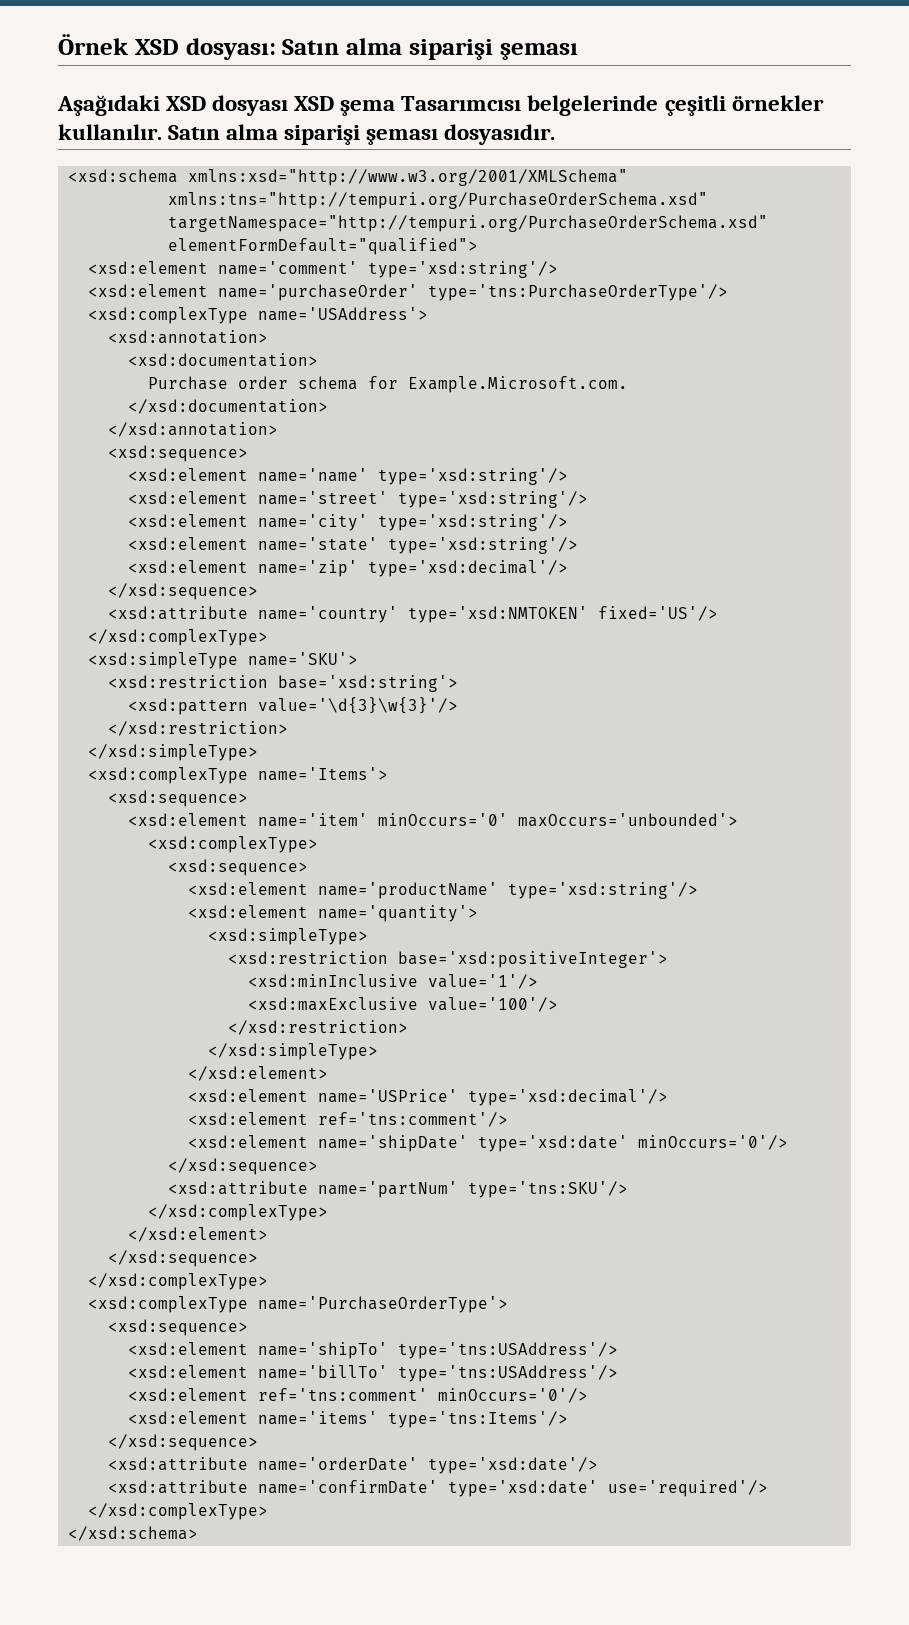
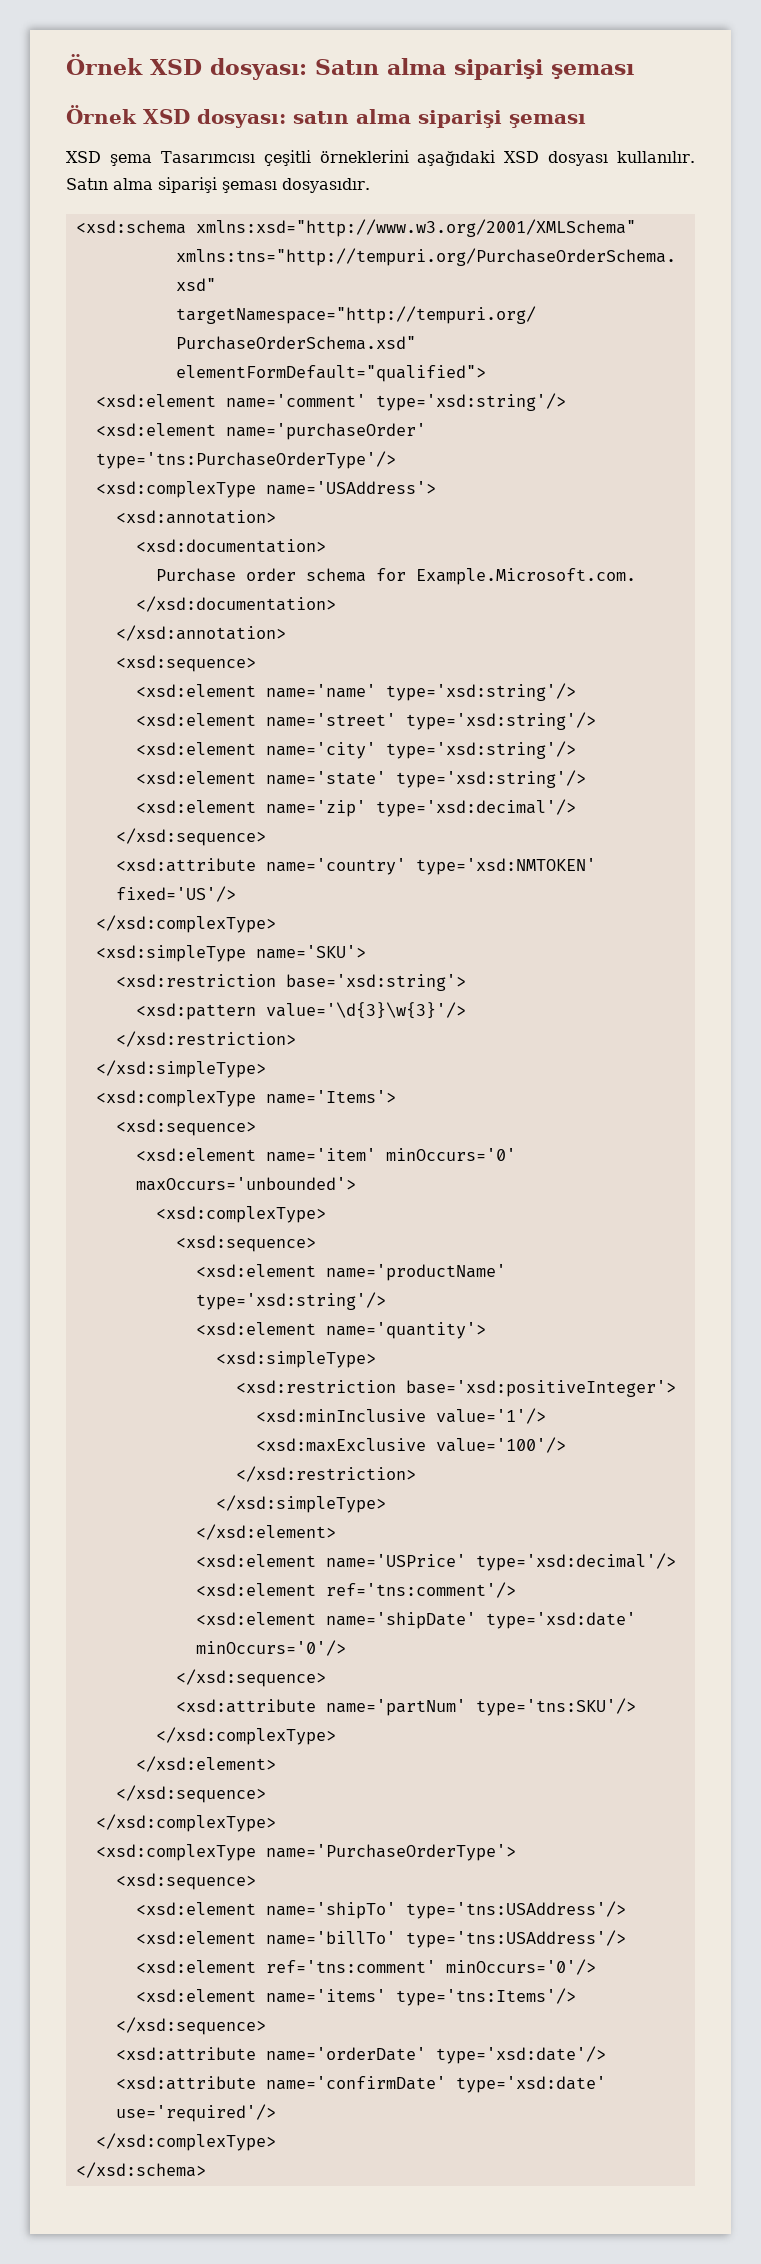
- Aşağıdaki XSD dosyası XSD şema Tasarımcısı belgelerinde çeşitli örnekler kullanılır.
+ Örnek XSD dosyası: satın alma siparişi şeması
+ XSD şema Tasarımcısı çeşitli örneklerini aşağıdaki XSD dosyası kullanılır.

